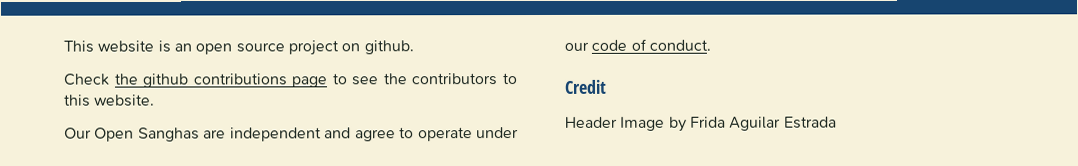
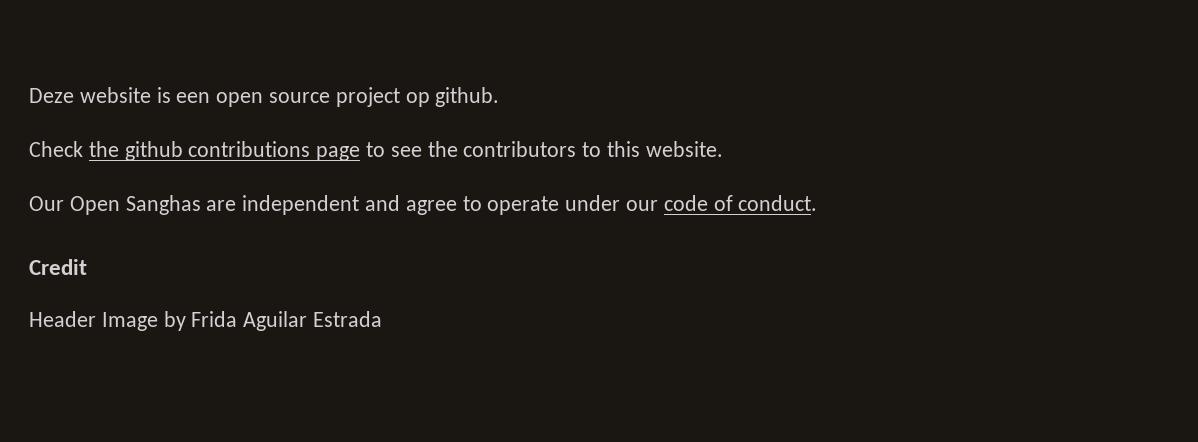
- This website is an open source project on github.
+ Deze website is een open source project op github.

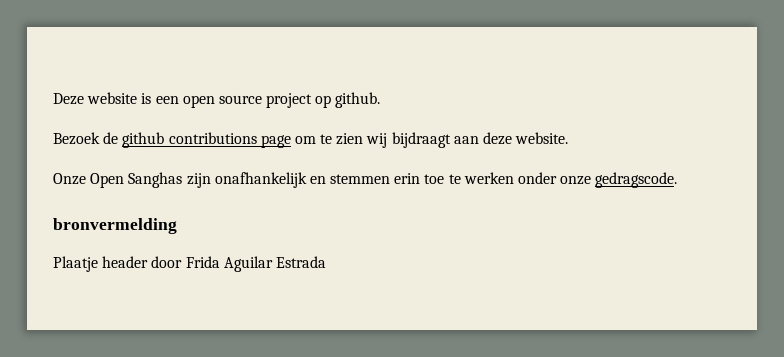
- Check the github contributions page to see the contributors to this website.
+ Bezoek de github contributions page om te zien wij bijdraagt aan deze website.
- Our Open Sanghas are independent and agree to operate under our code of conduct.
- Credit
- Header Image by Frida Aguilar Estrada
+ Onze Open Sanghas zijn onafhankelijk en stemmen erin toe te werken onder onze gedragscode.
+ bronvermelding
+ Plaatje header door Frida Aguilar Estrada

